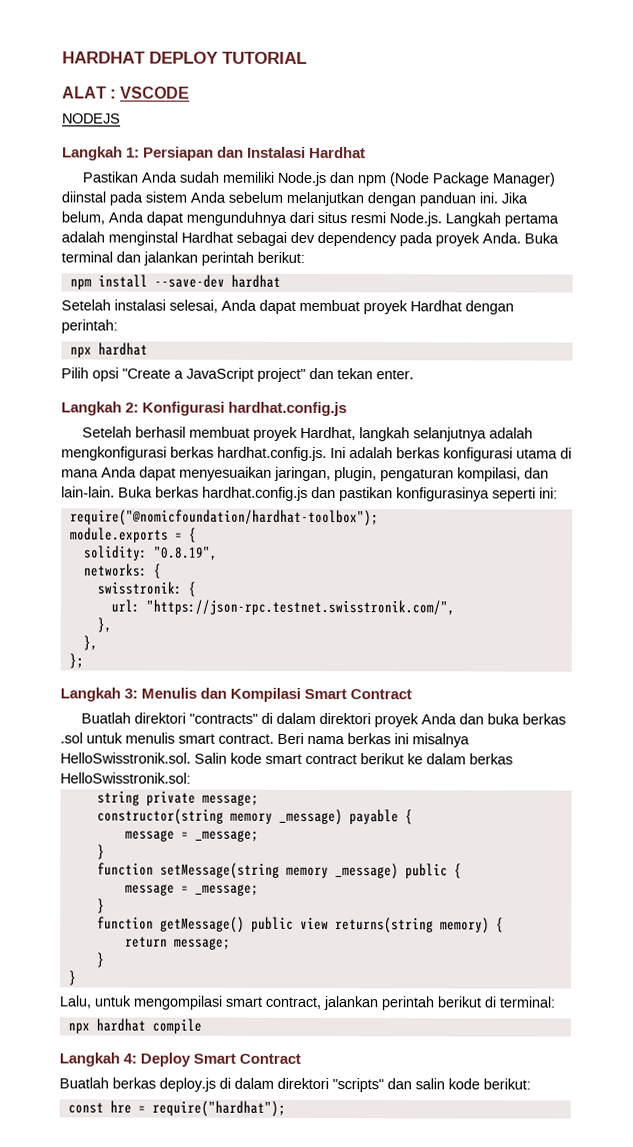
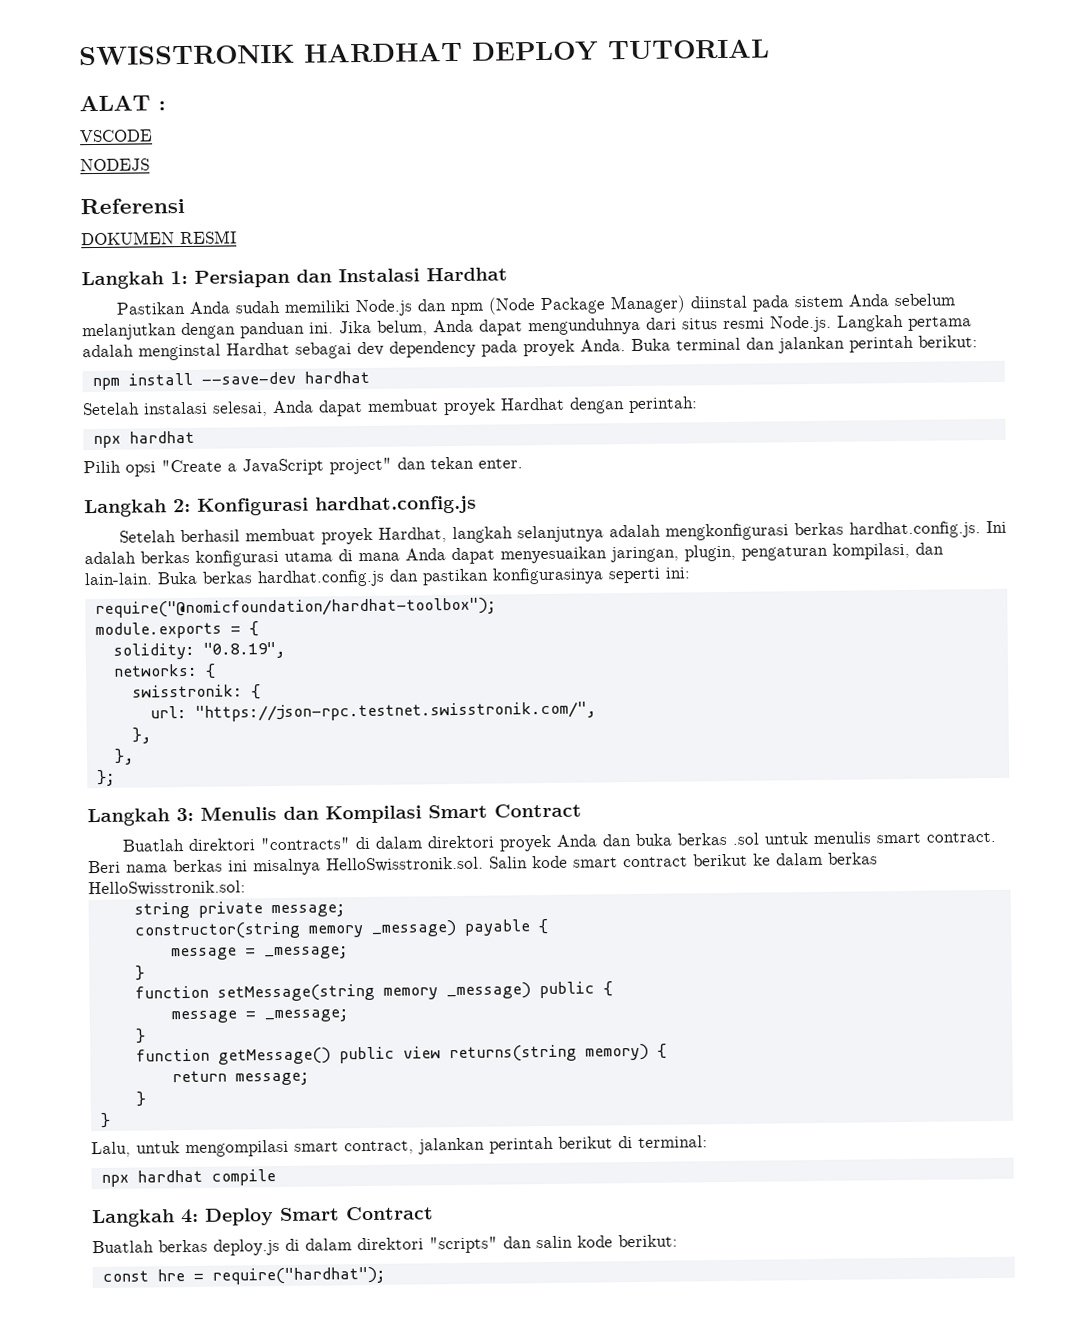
- HARDHAT DEPLOY TUTORIAL
+ SWISSTRONIK HARDHAT DEPLOY TUTORIAL
- ALAT : VSCODE
+ ALAT :
+ VSCODE
+ Referensi
+ DOKUMEN RESMI

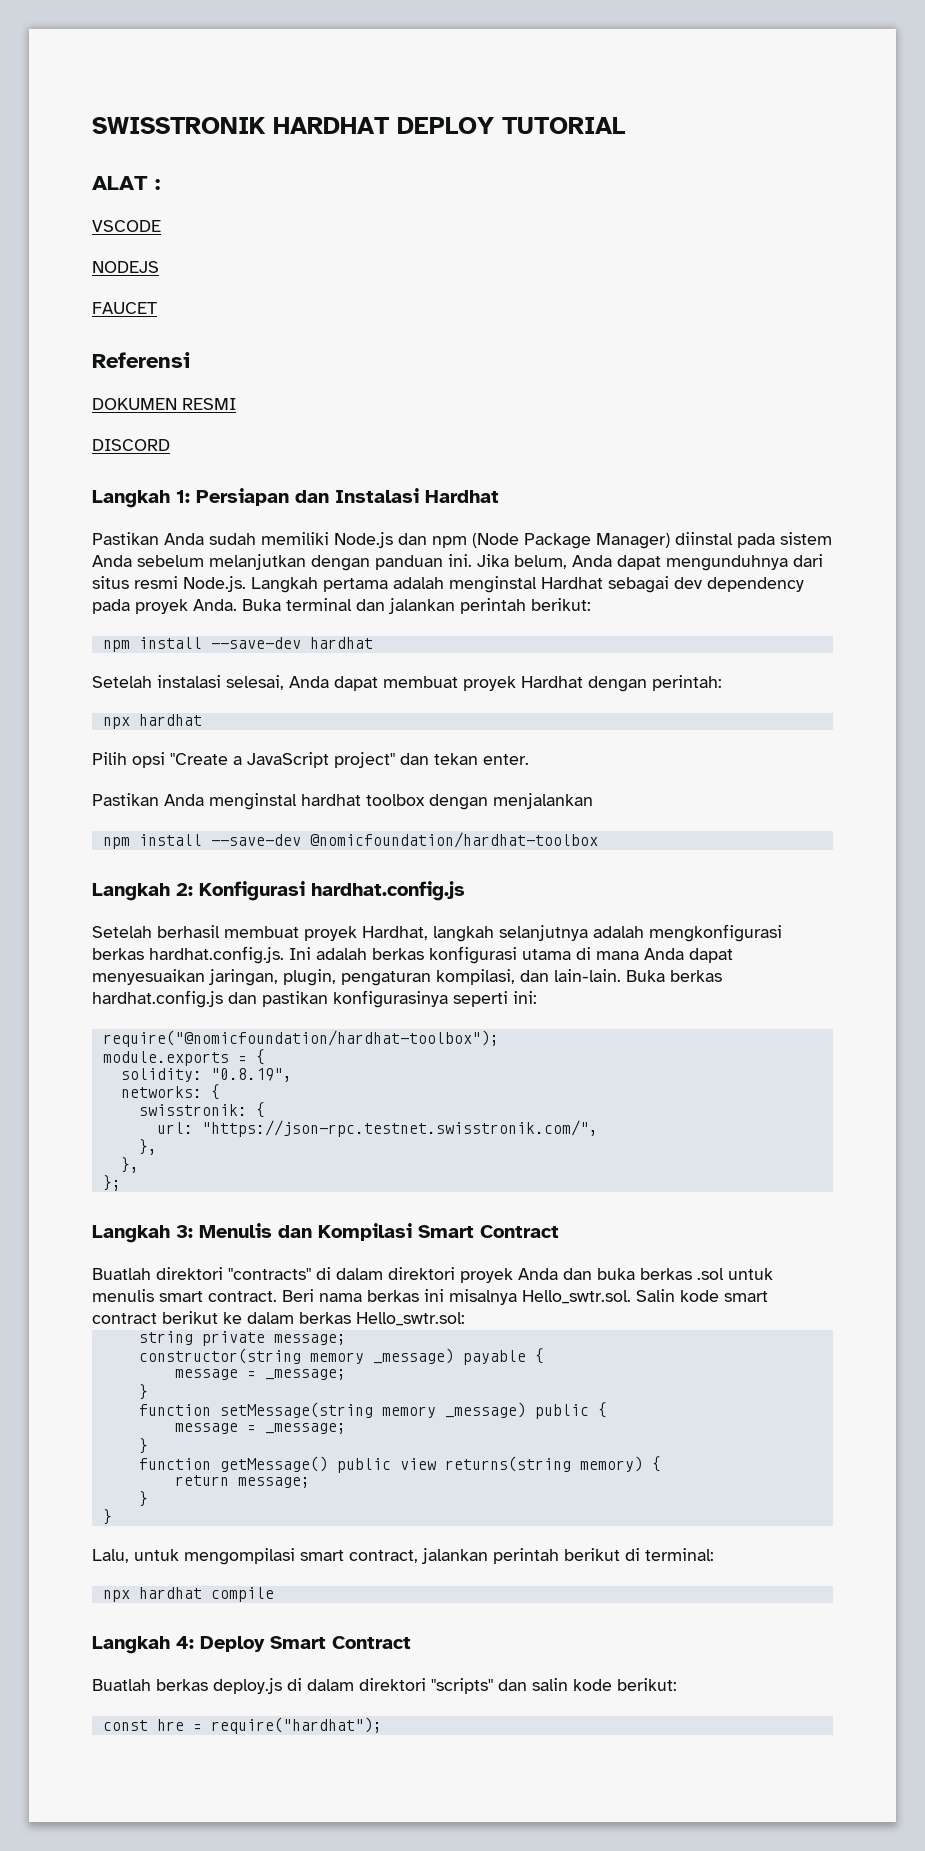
+ FAUCET
+ DISCORD
+ Pastikan Anda menginstal hardhat toolbox dengan menjalankan
+ npm install --save-dev @nomicfoundation/hardhat-toolbox
- Beri nama berkas ini misalnya HelloSwisstronik.sol. Salin kode smart contract berikut ke dalam berkas HelloSwisstronik.sol:
+ Beri nama berkas ini misalnya Hello_swtr.sol. Salin kode smart contract berikut ke dalam berkas Hello_swtr.sol:

